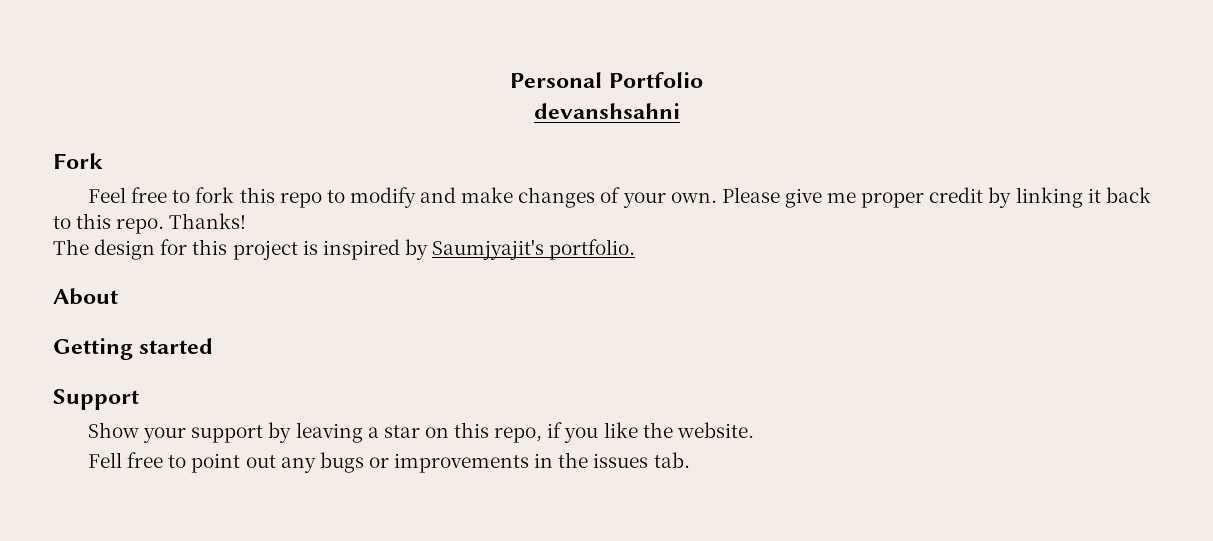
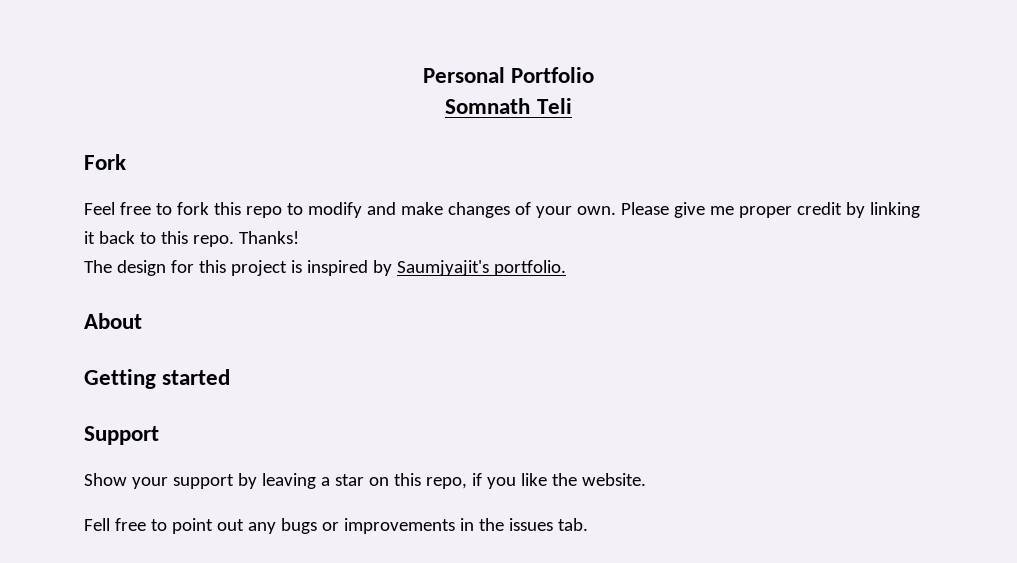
- devanshsahni
+ Somnath Teli

